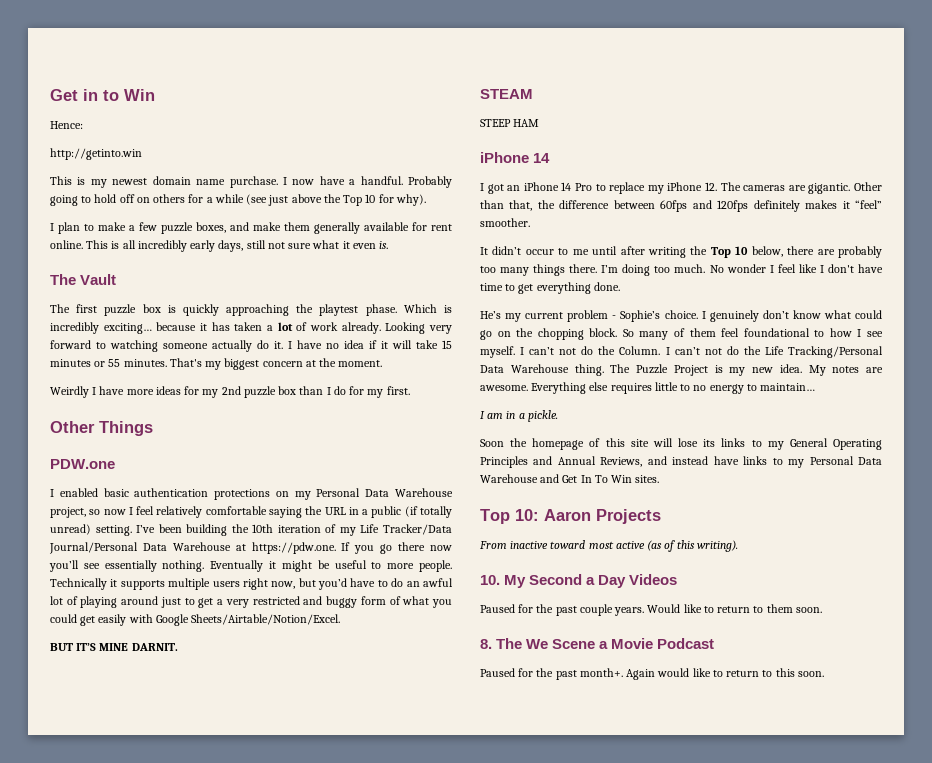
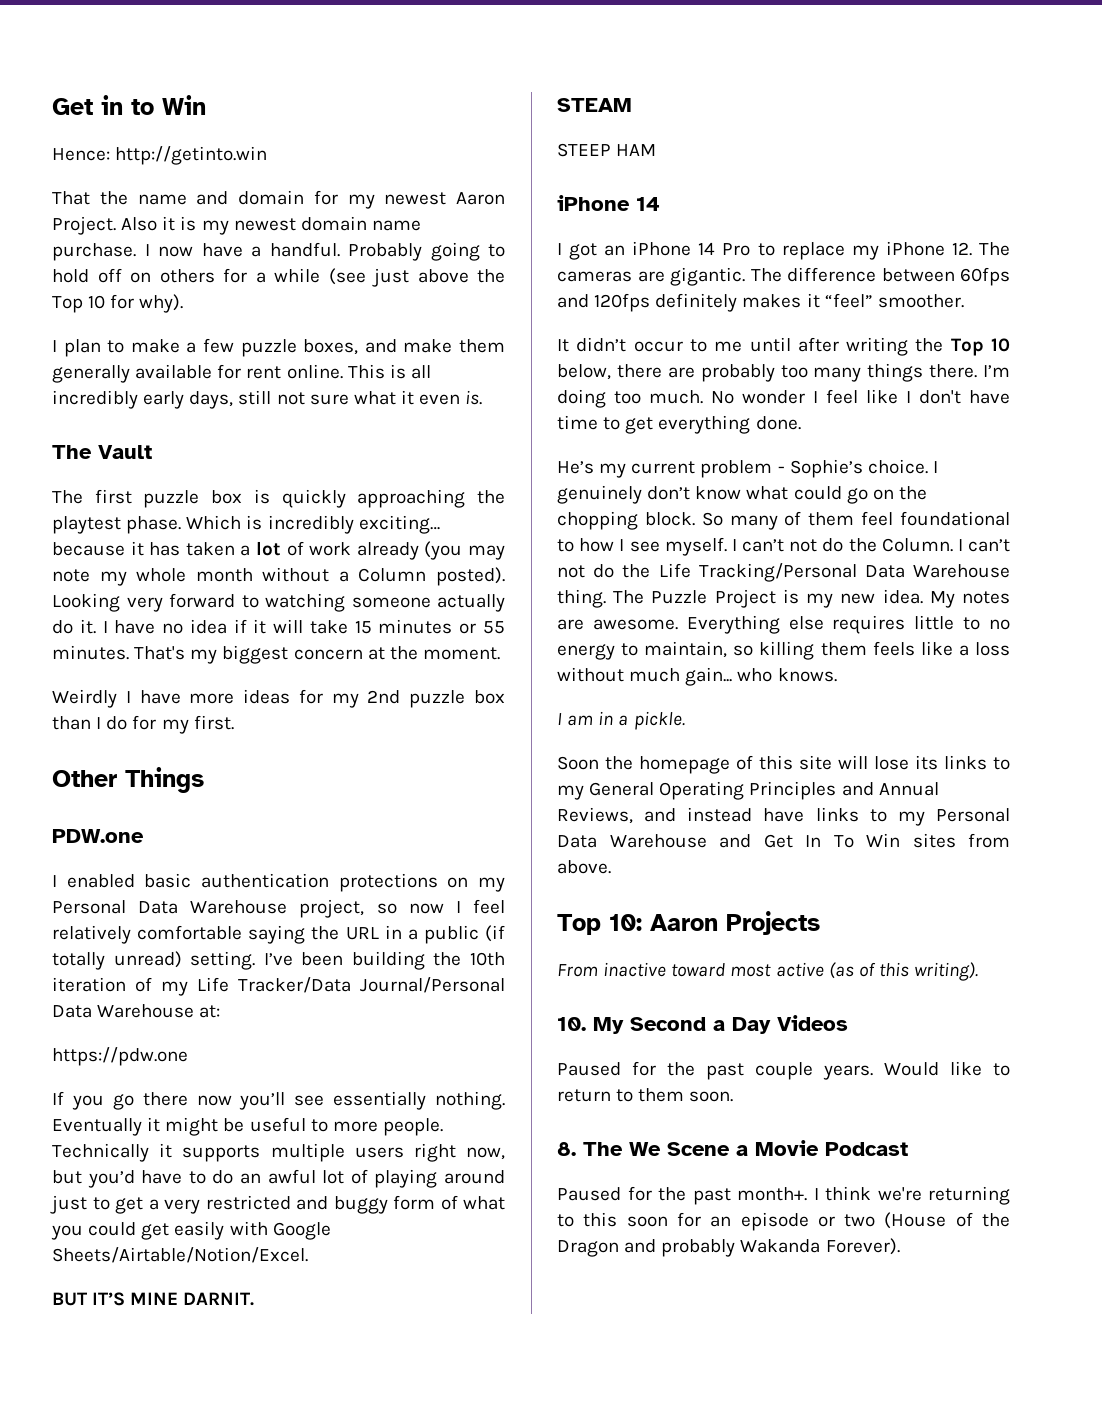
- Hence:
- http://getinto.win
+ Hence: http://getinto.win
- This is my newest domain name purchase.
+ That the name and domain for my newest Aaron Project. Also it is my newest domain name purchase.
- Which is incredibly exciting… because it has taken a lot of work already.
+ Which is incredibly exciting… because it has taken a lot of work already (you may note my whole month without a Column posted).
- I’ve been building the 10th iteration of my Life Tracker/Data Journal/Personal Data Warehouse at https://pdw.one. If you go there now you’ll see essentially nothing.
+ I’ve been building the 10th iteration of my Life Tracker/Data Journal/Personal Data Warehouse at:
+ https://pdw.one
+ If you go there now you’ll see essentially nothing.
- Other than that, the difference between 60fps and 120fps definitely makes it “feel” smoother.
+ The difference between 60fps and 120fps definitely makes it “feel” smoother.
- Everything else requires little to no energy to maintain…
+ Everything else requires little to no energy to maintain, so killing them feels like a loss without much gain... who knows.
- Soon the homepage of this site will lose its links to my General Operating Principles and Annual Reviews, and instead have links to my Personal Data Warehouse and Get In To Win sites.
+ Soon the homepage of this site will lose its links to my General Operating Principles and Annual Reviews, and instead have links to my Personal Data Warehouse and Get In To Win sites from above.
- Again would like to return to this soon.
+ I think we're returning to this soon for an episode or two (House of the Dragon and probably Wakanda Forever).

